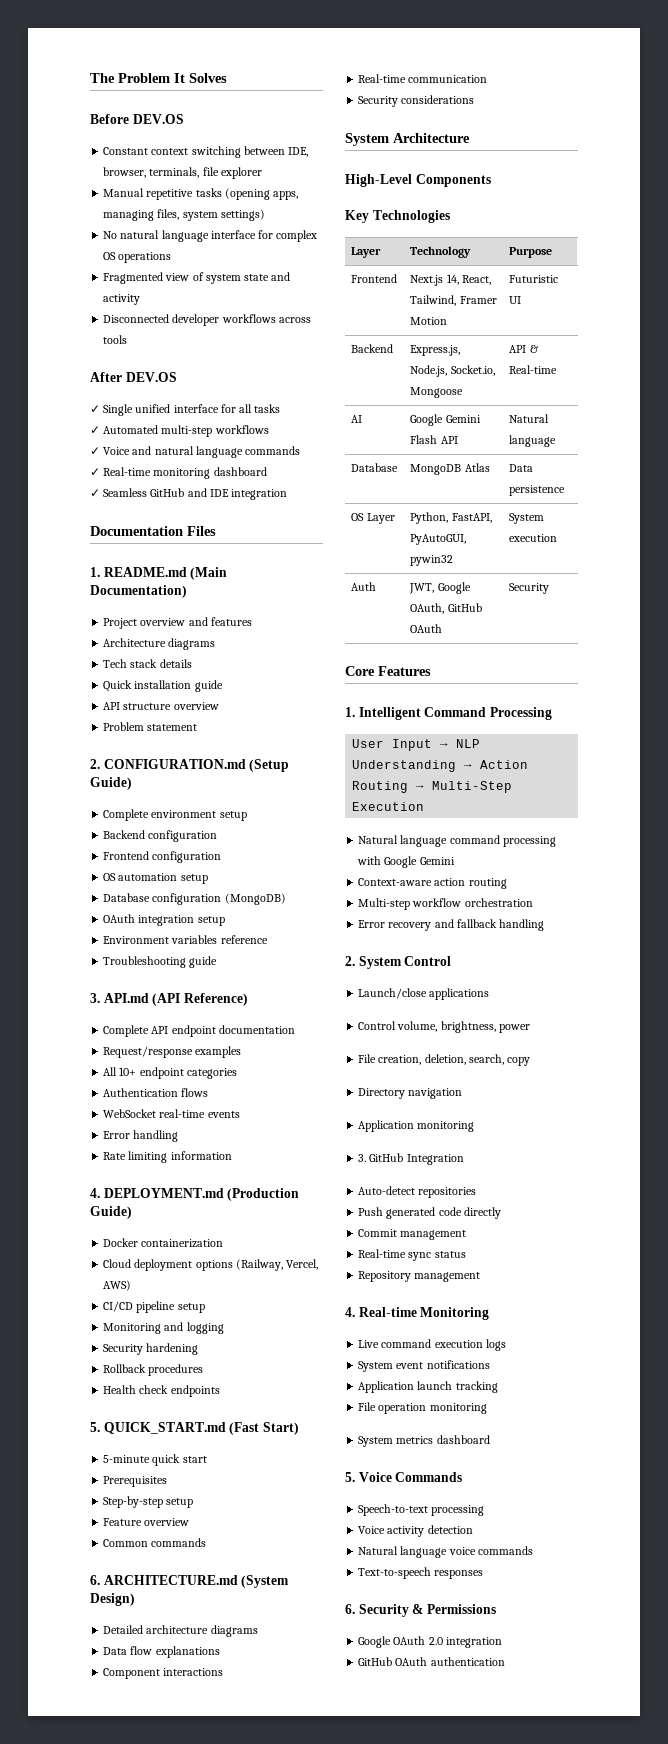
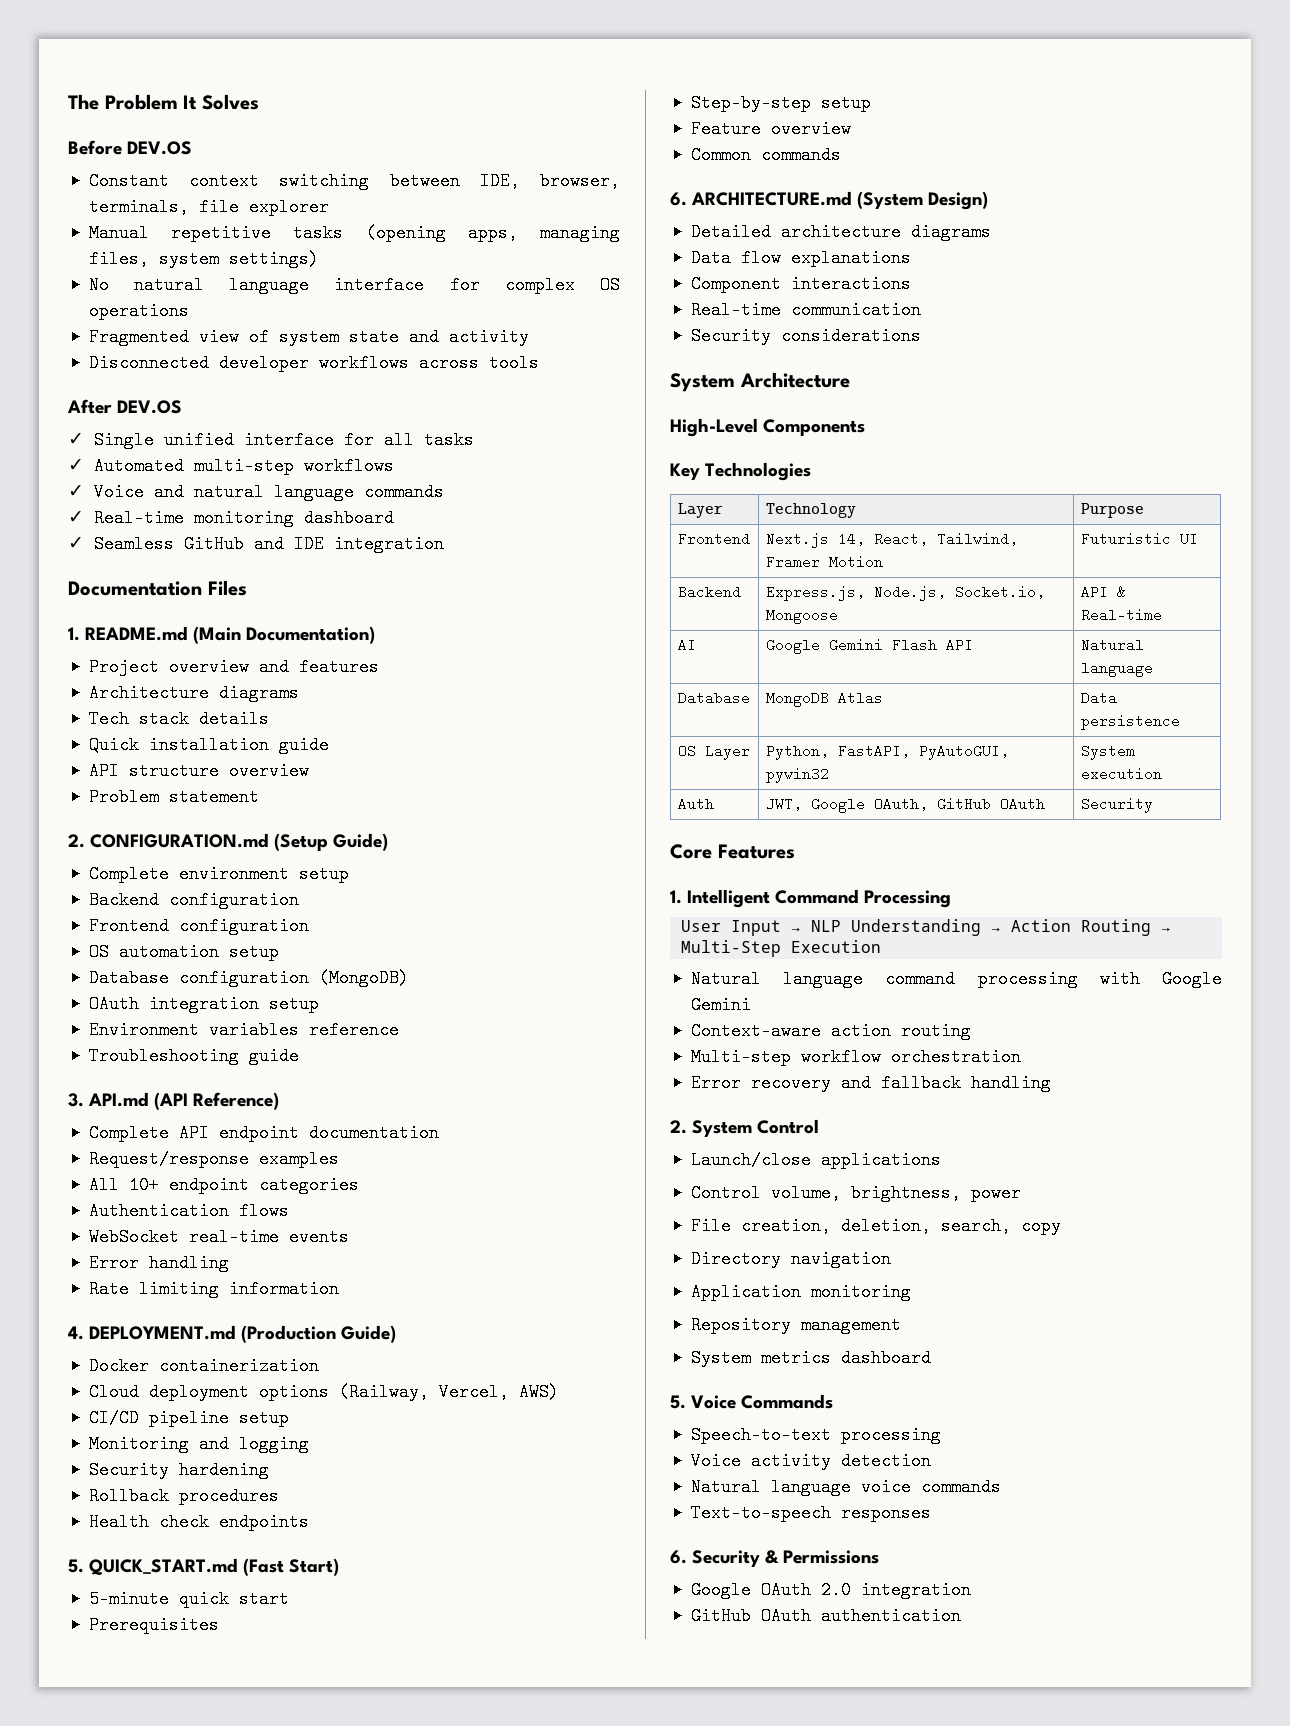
- 3. GitHub Integration
- Auto-detect repositories
- Push generated code directly
- Commit management
- Real-time sync status
  Repository management
- 4. Real-time Monitoring
- Live command execution logs
- System event notifications
- Application launch tracking
- File operation monitoring

